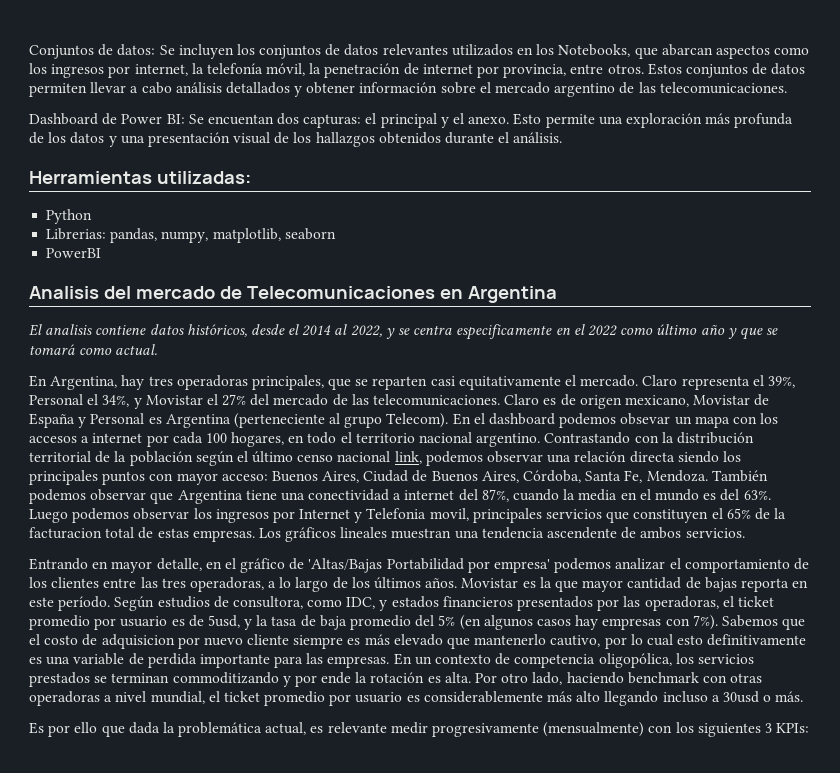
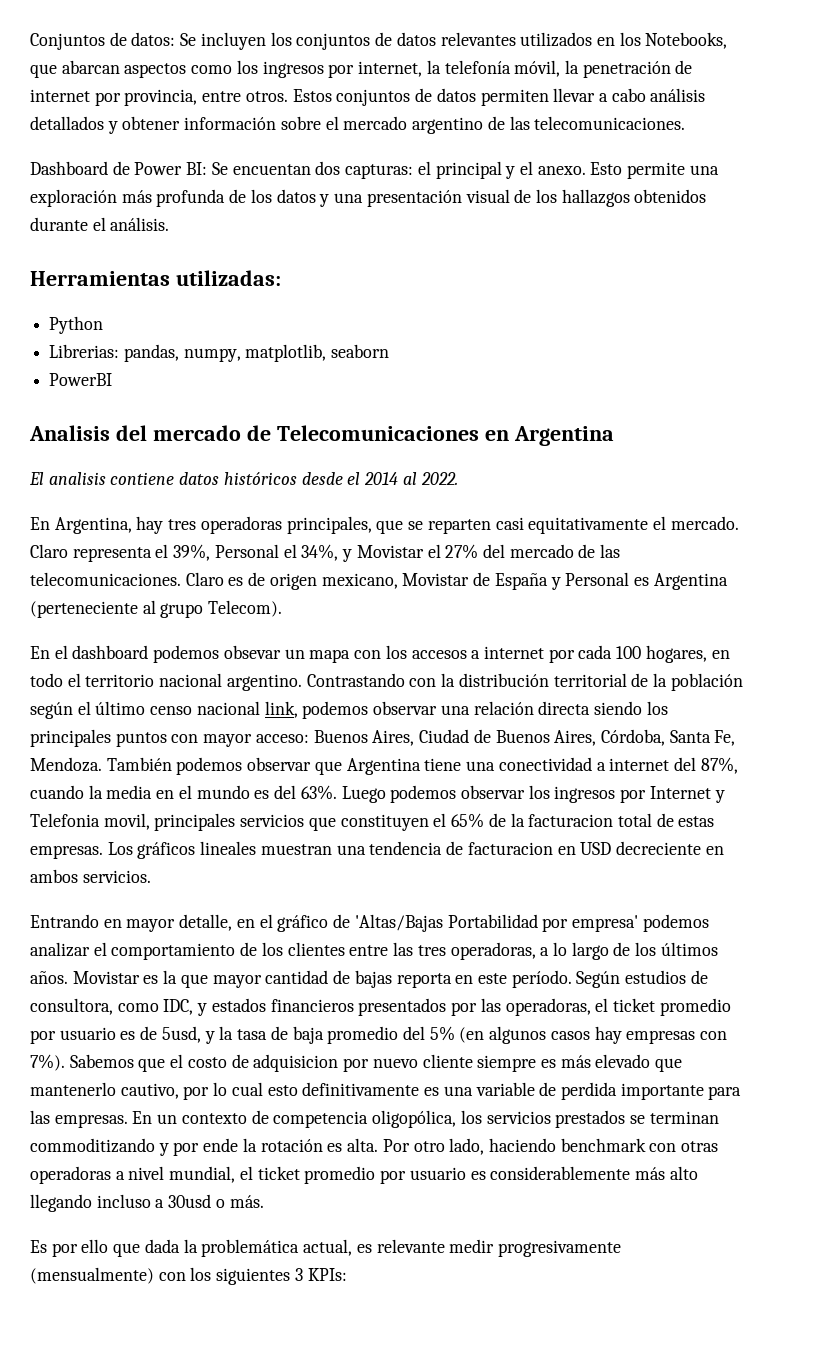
- El analisis contiene datos históricos, desde el 2014 al 2022, y se centra especificamente en el 2022 como último año y que se tomará como actual.
+ El analisis contiene datos históricos desde el 2014 al 2022.
- Claro es de origen mexicano, Movistar de España y Personal es Argentina (perteneciente al grupo Telecom). En el dashboard podemos obsevar un mapa con los accesos a internet por cada 100 hogares, en todo el territorio nacional argentino.
+ Claro es de origen mexicano, Movistar de España y Personal es Argentina (perteneciente al grupo Telecom).
+ En el dashboard podemos obsevar un mapa con los accesos a internet por cada 100 hogares, en todo el territorio nacional argentino.
- Los gráficos lineales muestran una tendencia ascendente de ambos servicios.
+ Los gráficos lineales muestran una tendencia de facturacion en USD decreciente en ambos servicios.

